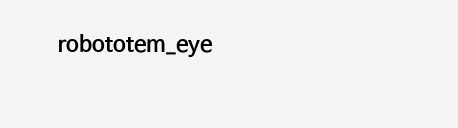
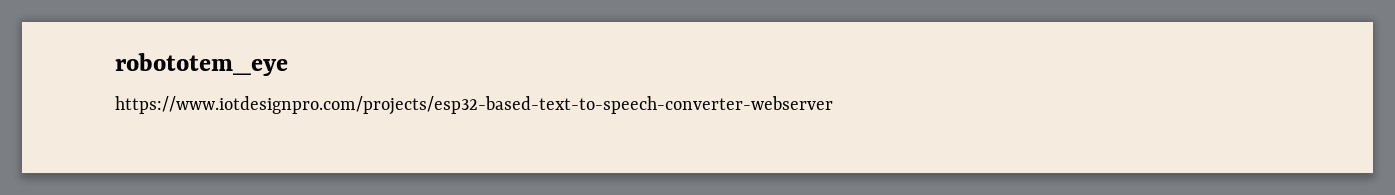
+ https://www.iotdesignpro.com/projects/esp32-based-text-to-speech-converter-webserver

